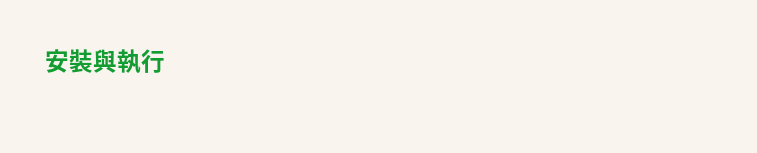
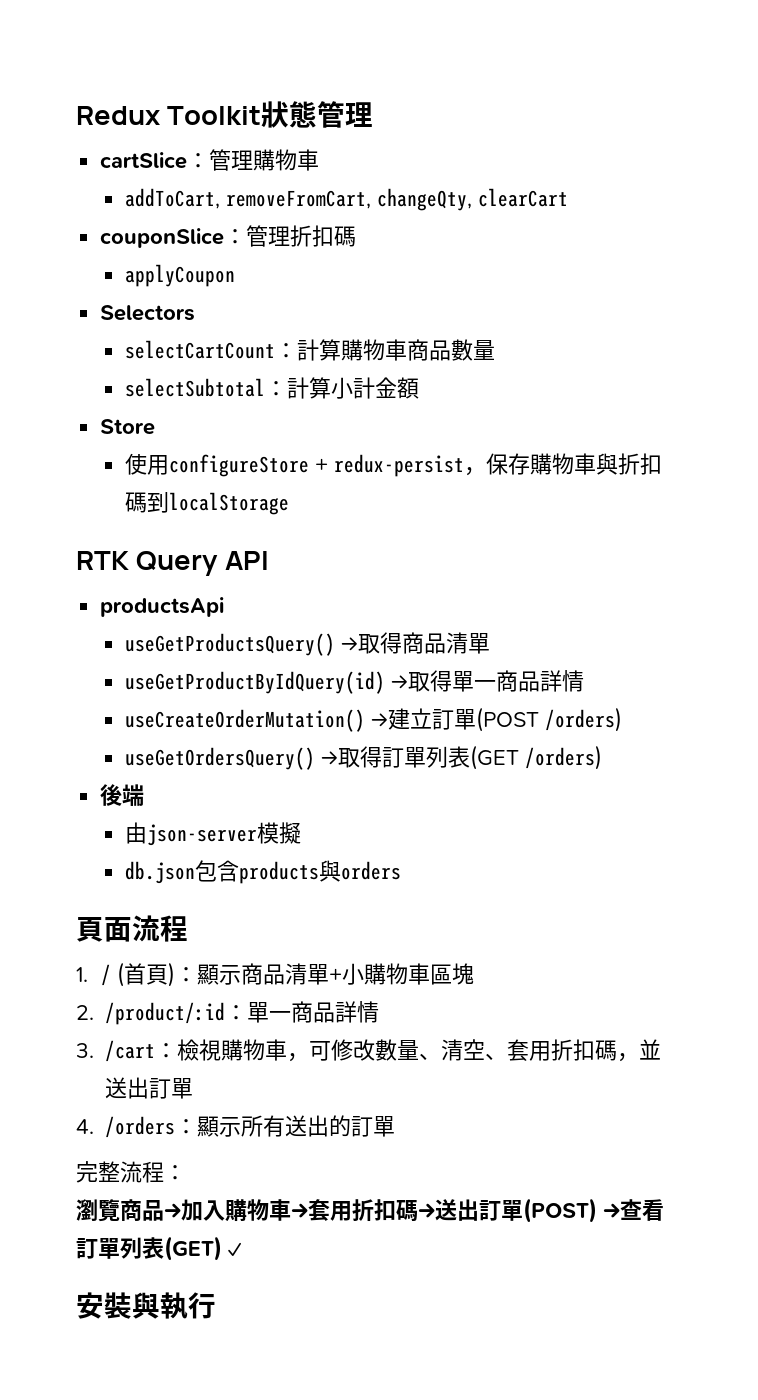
+ Redux Toolkit狀態管理
+ cartSlice：管理購物車
+ addToCart, removeFromCart, changeQty, clearCart
+ couponSlice：管理折扣碼
+ applyCoupon
+ Selectors
+ selectCartCount：計算購物車商品數量
+ selectSubtotal：計算小計金額
+ Store
+ 使用configureStore + redux-persist，保存購物車與折扣碼到localStorage
+ RTK Query API
+ productsApi
+ useGetProductsQuery() →取得商品清單
+ useGetProductByIdQuery(id) →取得單一商品詳情
+ useCreateOrderMutation() →建立訂單(POST /orders)
+ useGetOrdersQuery() →取得訂單列表(GET /orders)
+ 後端
+ 由json-server模擬
+ db.json包含products與orders
+ 頁面流程
+ 1. / (首頁)：顯示商品清單+小購物車區塊
+ 2. /product/:id：單一商品詳情
+ 3. /cart：檢視購物車，可修改數量、清空、套用折扣碼，並送出訂單
+ 4. /orders：顯示所有送出的訂單
+ 完整流程：
+ 瀏覽商品→加入購物車→套用折扣碼→送出訂單(POST) →查看訂單列表(GET) ✓

